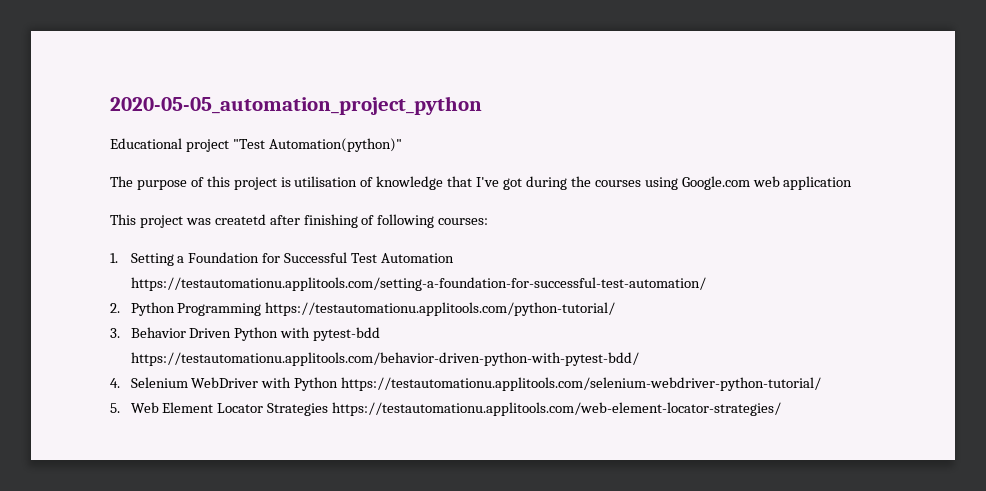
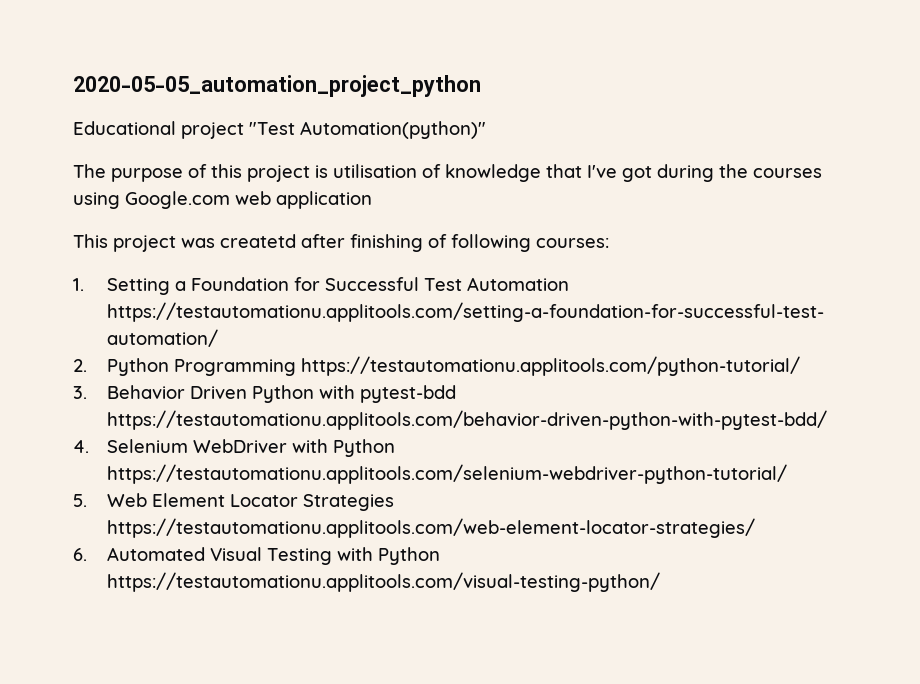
+ 6. Automated Visual Testing with Python https://testautomationu.applitools.com/visual-testing-python/

